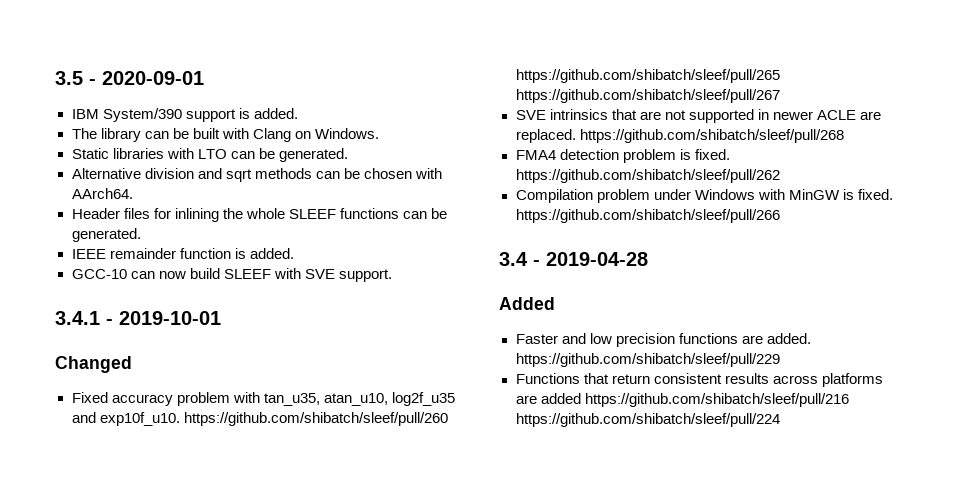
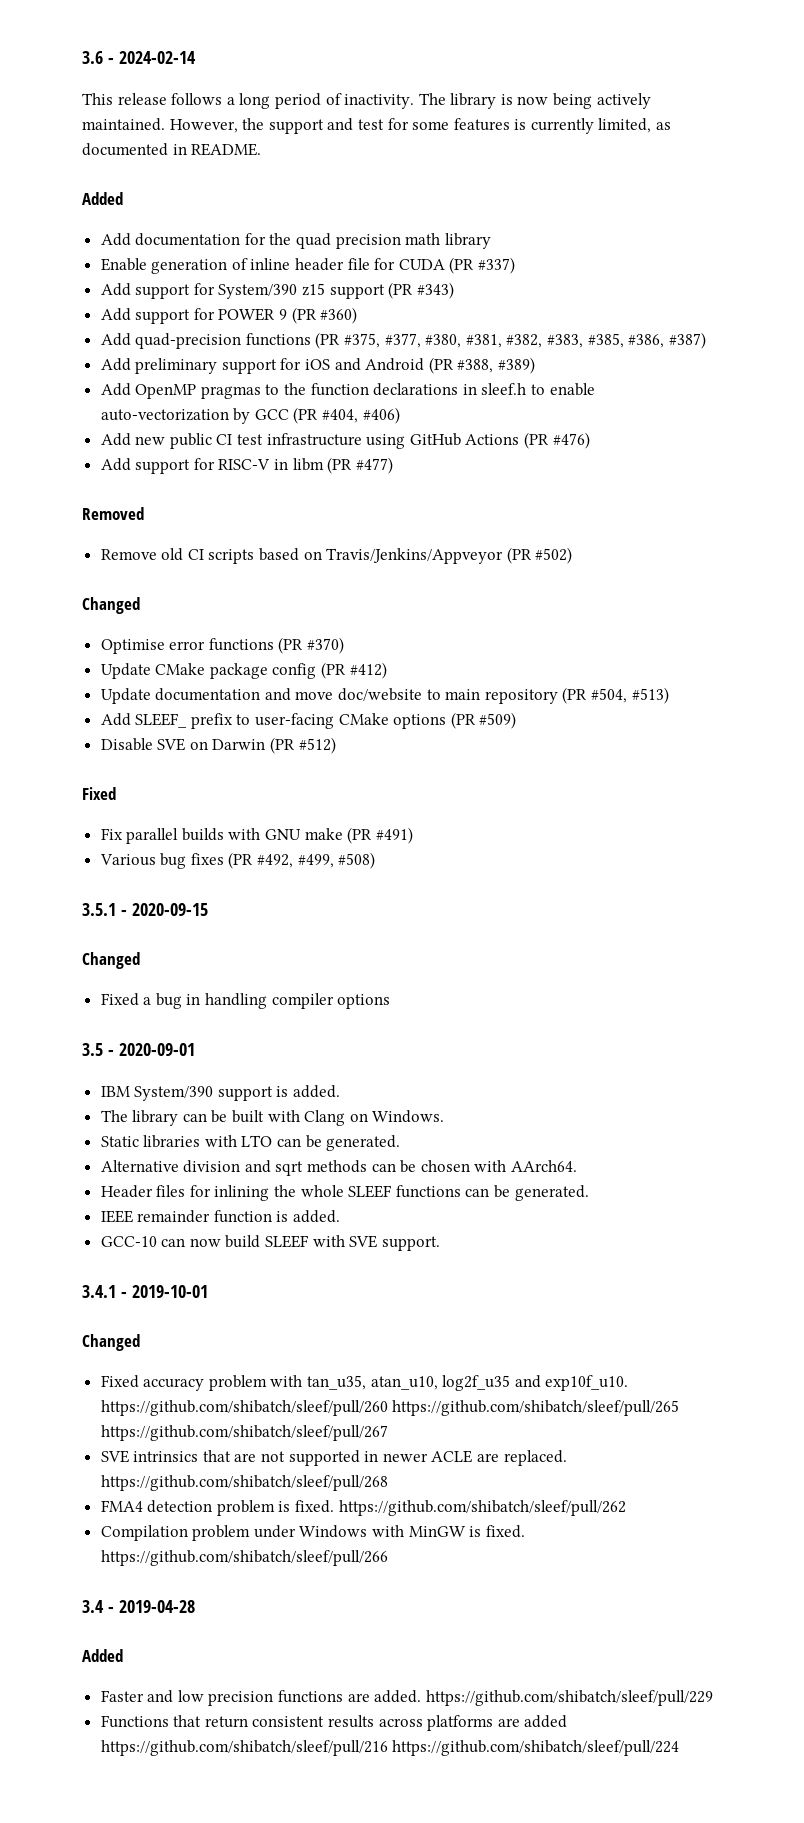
+ 3.6 - 2024-02-14
+ This release follows a long period of inactivity. The library is now being actively maintained. However, the support and test for some features is currently limited, as documented in README.
+ Added
+ Add documentation for the quad precision math library
+ Enable generation of inline header file for CUDA (PR #337)
+ Add support for System/390 z15 support (PR #343)
+ Add support for POWER 9 (PR #360)
+ Add quad-precision functions (PR #375, #377, #380, #381, #382, #383, #385, #386, #387)
+ Add preliminary support for iOS and Android (PR #388, #389)
+ Add OpenMP pragmas to the function declarations in sleef.h to enable auto-vectorization by GCC (PR #404, #406)
+ Add new public CI test infrastructure using GitHub Actions (PR #476)
+ Add support for RISC-V in libm (PR #477)
+ Removed
+ Remove old CI scripts based on Travis/Jenkins/Appveyor (PR #502)
+ Changed
+ Optimise error functions (PR #370)
+ Update CMake package config (PR #412)
+ Update documentation and move doc/website to main repository (PR #504, #513)
+ Add SLEEF_ prefix to user-facing CMake options (PR #509)
+ Disable SVE on Darwin (PR #512)
+ Fixed
+ Fix parallel builds with GNU make (PR #491)
+ Various bug fixes (PR #492, #499, #508)
+ 3.5.1 - 2020-09-15
+ Changed
+ Fixed a bug in handling compiler options

